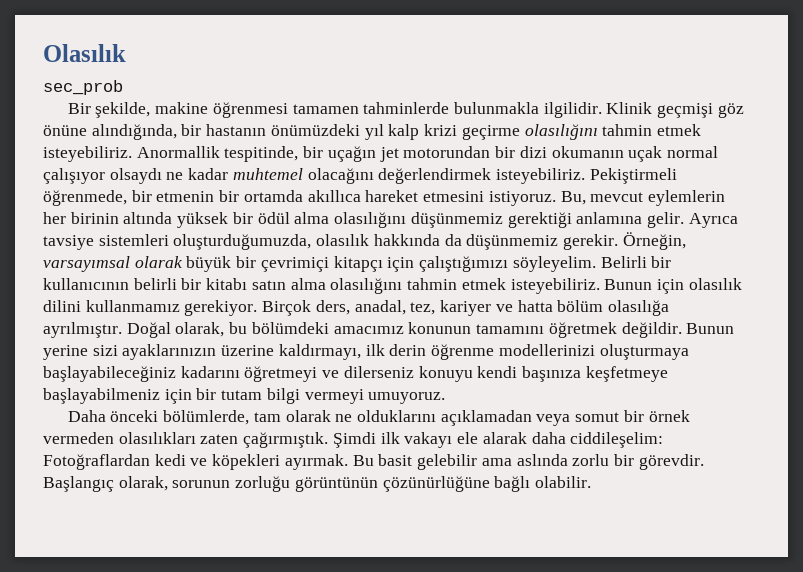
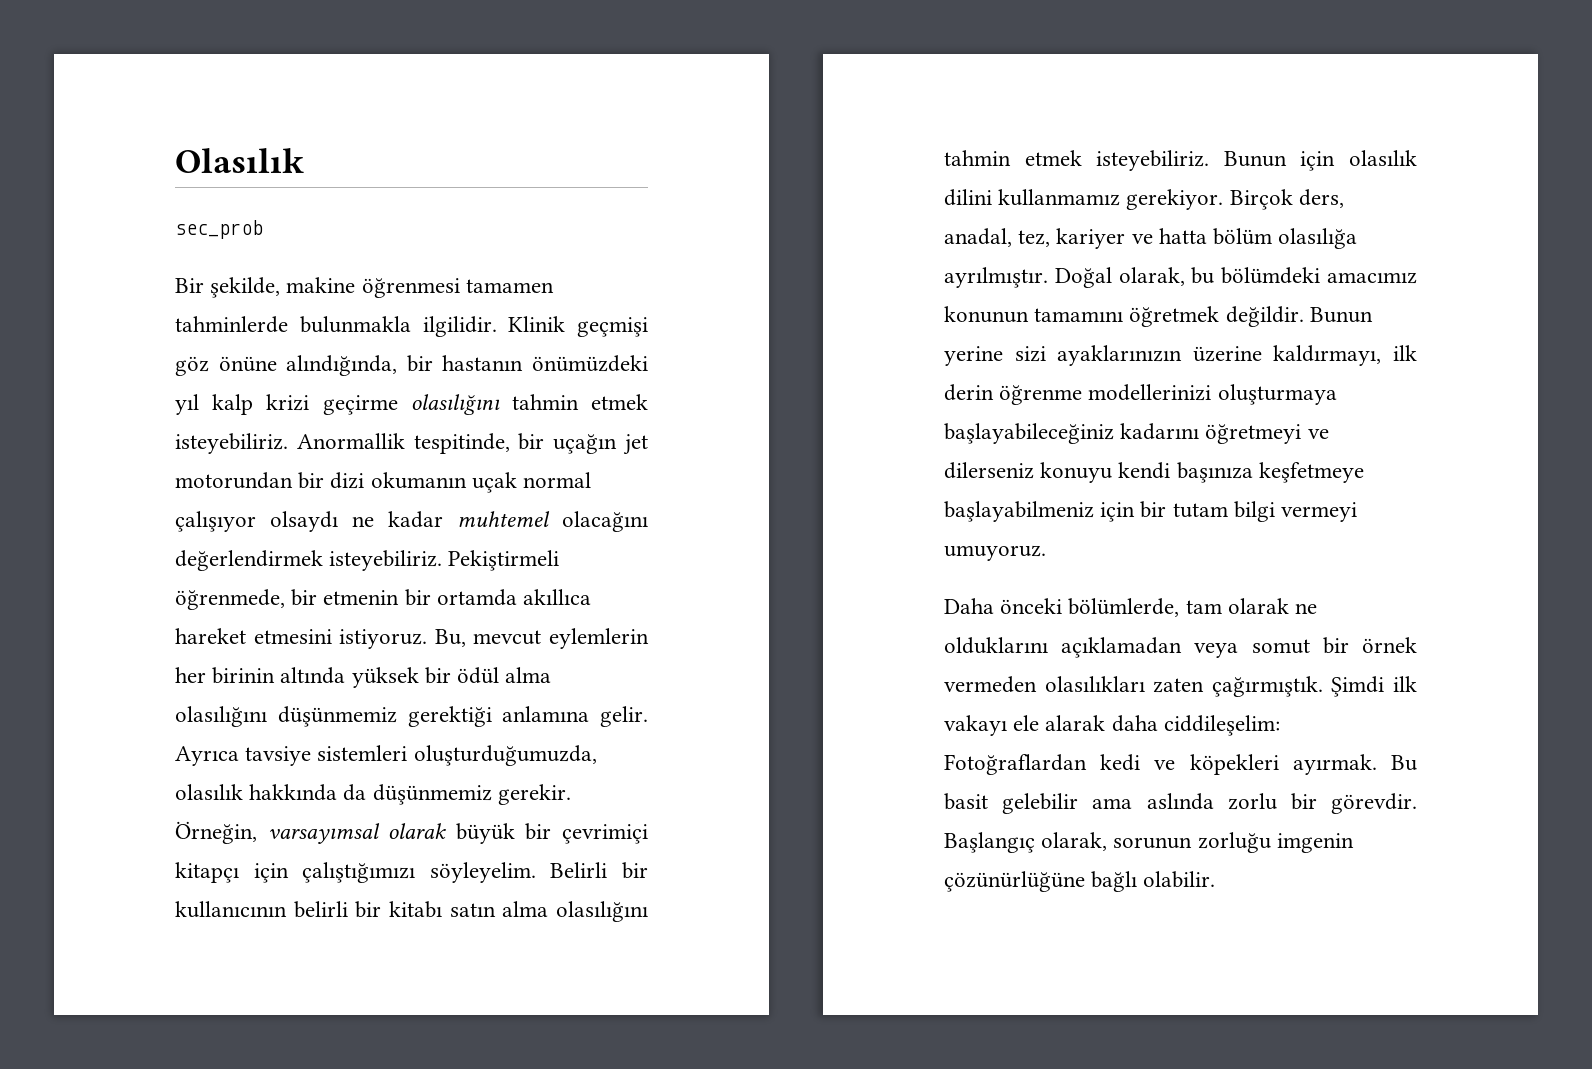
- Başlangıç olarak, sorunun zorluğu görüntünün çözünürlüğüne bağlı olabilir.
+ Başlangıç olarak, sorunun zorluğu imgenin çözünürlüğüne bağlı olabilir.

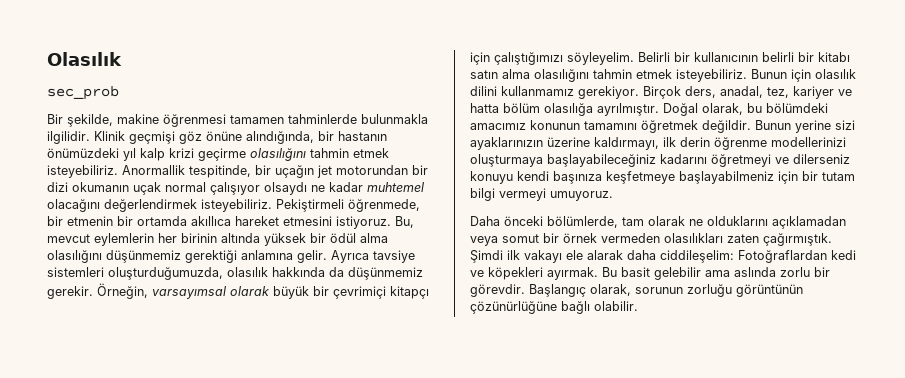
- Başlangıç olarak, sorunun zorluğu imgenin çözünürlüğüne bağlı olabilir.
+ Başlangıç olarak, sorunun zorluğu görüntünün çözünürlüğüne bağlı olabilir.

